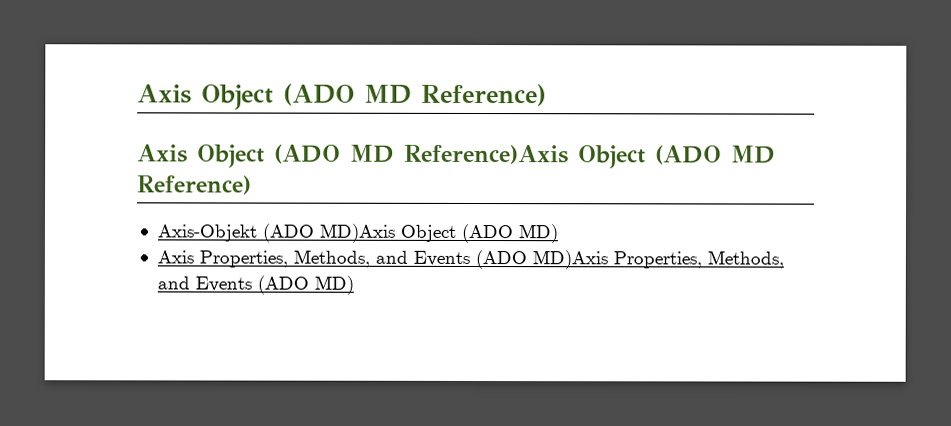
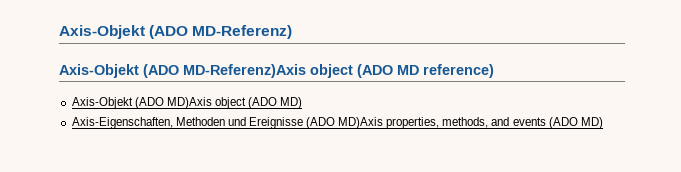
- Axis Object (ADO MD Reference)
- Axis Object (ADO MD Reference)Axis Object (ADO MD Reference)
+ Axis-Objekt (ADO MD-Referenz)
+ Axis-Objekt (ADO MD-Referenz)Axis object (ADO MD reference)
- Axis-Objekt (ADO MD)Axis Object (ADO MD)
+ Axis-Objekt (ADO MD)Axis object (ADO MD)
- Axis Properties, Methods, and Events (ADO MD)Axis Properties, Methods, and Events (ADO MD)
+ Axis-Eigenschaften, Methoden und Ereignisse (ADO MD)Axis properties, methods, and events (ADO MD)

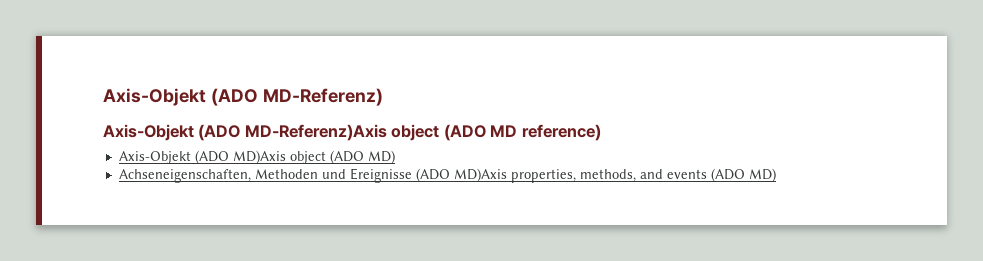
- Axis-Eigenschaften, Methoden und Ereignisse (ADO MD)Axis properties, methods, and events (ADO MD)
+ Achseneigenschaften, Methoden und Ereignisse (ADO MD)Axis properties, methods, and events (ADO MD)

